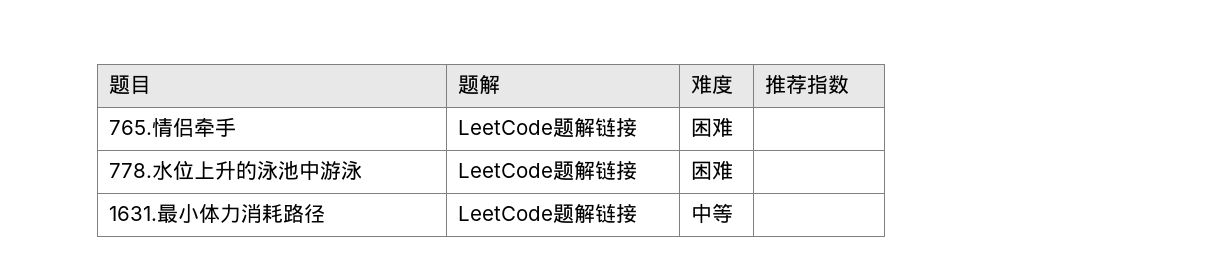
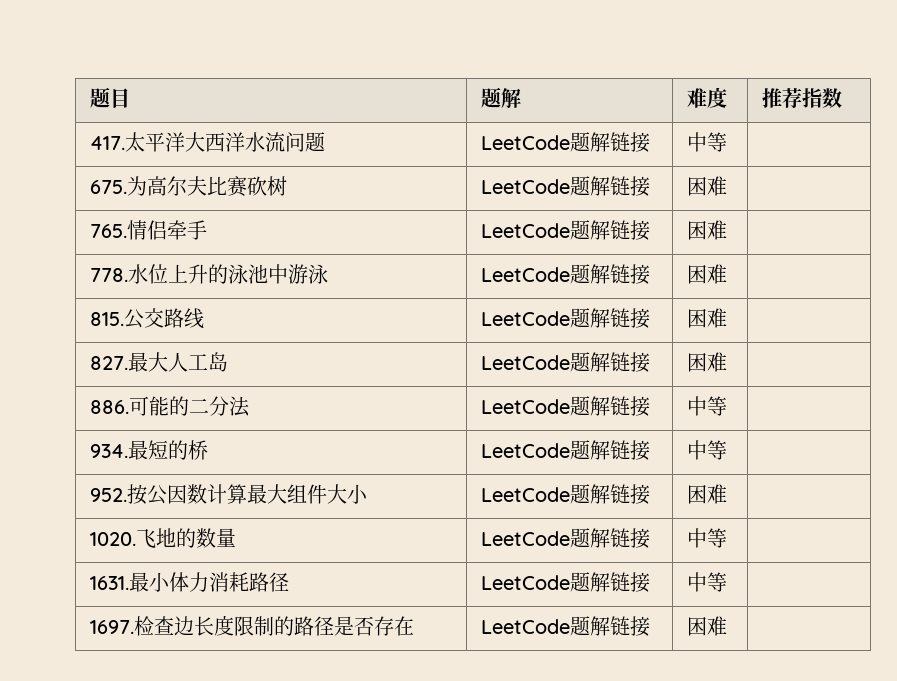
+ 417.太平洋大西洋水流问题 | LeetCode题解链接 | 中等 |
+ 675.为高尔夫比赛砍树 | LeetCode题解链接 | 困难 |
+ 815.公交路线 | LeetCode题解链接 | 困难 |
+ 827.最大人工岛 | LeetCode题解链接 | 困难 |
+ 886.可能的二分法 | LeetCode题解链接 | 中等 |
+ 934.最短的桥 | LeetCode题解链接 | 中等 |
+ 952.按公因数计算最大组件大小 | LeetCode题解链接 | 困难 |
+ 1020.飞地的数量 | LeetCode题解链接 | 中等 |
+ 1697.检查边长度限制的路径是否存在 | LeetCode题解链接 | 困难 |

